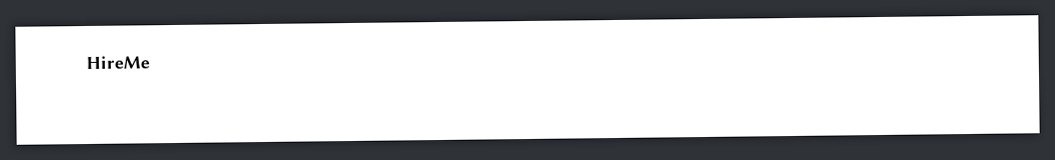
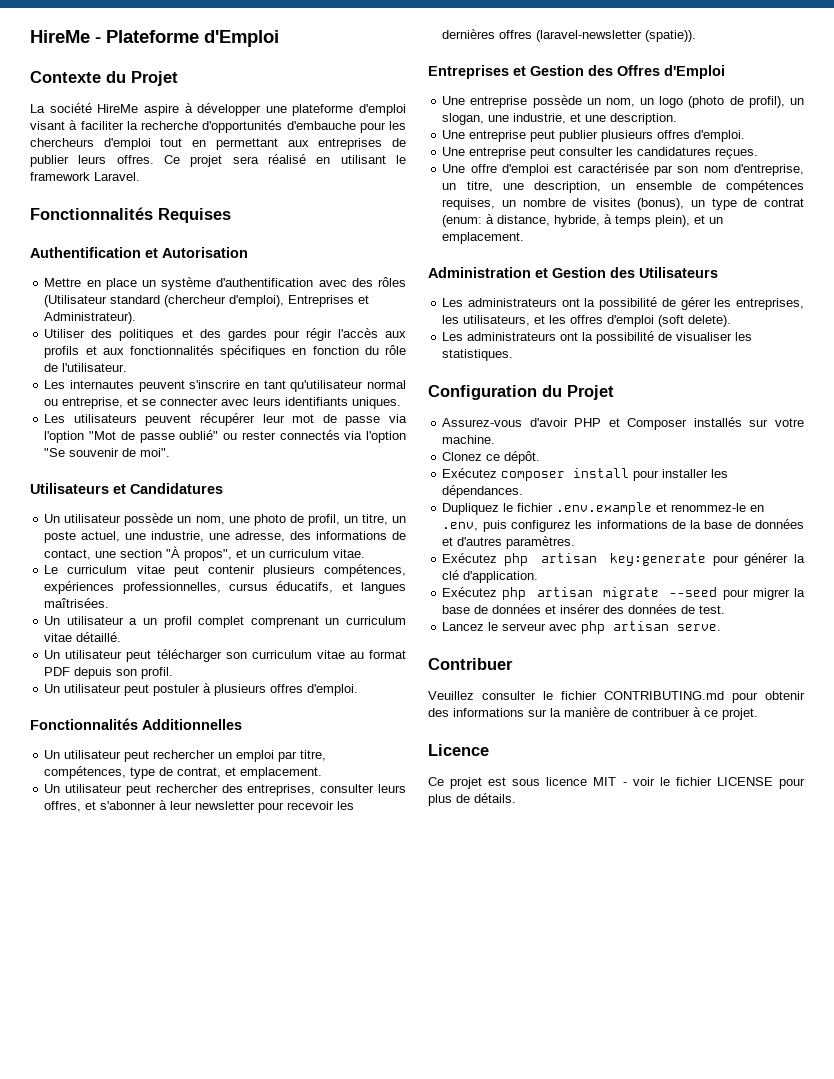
- HireMe
+ HireMe - Plateforme d'Emploi
+ Contexte du Projet
+ La société HireMe aspire à développer une plateforme d'emploi visant à faciliter la recherche d'opportunités d'embauche pour les chercheurs d'emploi tout en permettant aux entreprises de publier leurs offres. Ce projet sera réalisé en utilisant le framework Laravel.
+ Fonctionnalités Requises
+ Authentification et Autorisation
+ Mettre en place un système d'authentification avec des rôles (Utilisateur standard (chercheur d'emploi), Entreprises et Administrateur).
+ Utiliser des politiques et des gardes pour régir l'accès aux profils et aux fonctionnalités spécifiques en fonction du rôle de l'utilisateur.
+ Les internautes peuvent s'inscrire en tant qu'utilisateur normal ou entreprise, et se connecter avec leurs identifiants uniques.
+ Les utilisateurs peuvent récupérer leur mot de passe via l'option "Mot de passe oublié" ou rester connectés via l'option "Se souvenir de moi".
+ Utilisateurs et Candidatures
+ Un utilisateur possède un nom, une photo de profil, un titre, un poste actuel, une industrie, une adresse, des informations de contact, une section "À propos", et un curriculum vitae.
+ Le curriculum vitae peut contenir plusieurs compétences, expériences professionnelles, cursus éducatifs, et langues maîtrisées.
+ Un utilisateur a un profil complet comprenant un curriculum vitae détaillé.
+ Un utilisateur peut télécharger son curriculum vitae au format PDF depuis son profil.
+ Un utilisateur peut postuler à plusieurs offres d'emploi.
+ Fonctionnalités Additionnelles
+ Un utilisateur peut rechercher un emploi par titre, compétences, type de contrat, et emplacement.
+ Un utilisateur peut rechercher des entreprises, consulter leurs offres, et s'abonner à leur newsletter pour recevoir les dernières offres (laravel-newsletter (spatie)).
+ Entreprises et Gestion des Offres d'Emploi
+ Une entreprise possède un nom, un logo (photo de profil), un slogan, une industrie, et une description.
+ Une entreprise peut publier plusieurs offres d'emploi.
+ Une entreprise peut consulter les candidatures reçues.
+ Une offre d'emploi est caractérisée par son nom d'entreprise, un titre, une description, un ensemble de compétences requises, un nombre de visites (bonus), un type de contrat (enum: à distance, hybride, à temps plein), et un emplacement.
+ Administration et Gestion des Utilisateurs
+ Les administrateurs ont la possibilité de gérer les entreprises, les utilisateurs, et les offres d'emploi (soft delete).
+ Les administrateurs ont la possibilité de visualiser les statistiques.
+ Configuration du Projet
+ Assurez-vous d'avoir PHP et Composer installés sur votre machine.
+ Clonez ce dépôt.
+ Exécutez composer install pour installer les dépendances.
+ Dupliquez le fichier .env.example et renommez-le en .env, puis configurez les informations de la base de données et d'autres paramètres.
+ Exécutez php artisan key:generate pour générer la clé d'application.
+ Exécutez php artisan migrate --seed pour migrer la base de données et insérer des données de test.
+ Lancez le serveur avec php artisan serve.
+ Contribuer
+ Veuillez consulter le fichier CONTRIBUTING.md pour obtenir des informations sur la manière de contribuer à ce projet.
+ Licence
+ Ce projet est sous licence MIT - voir le fichier LICENSE pour plus de détails.

